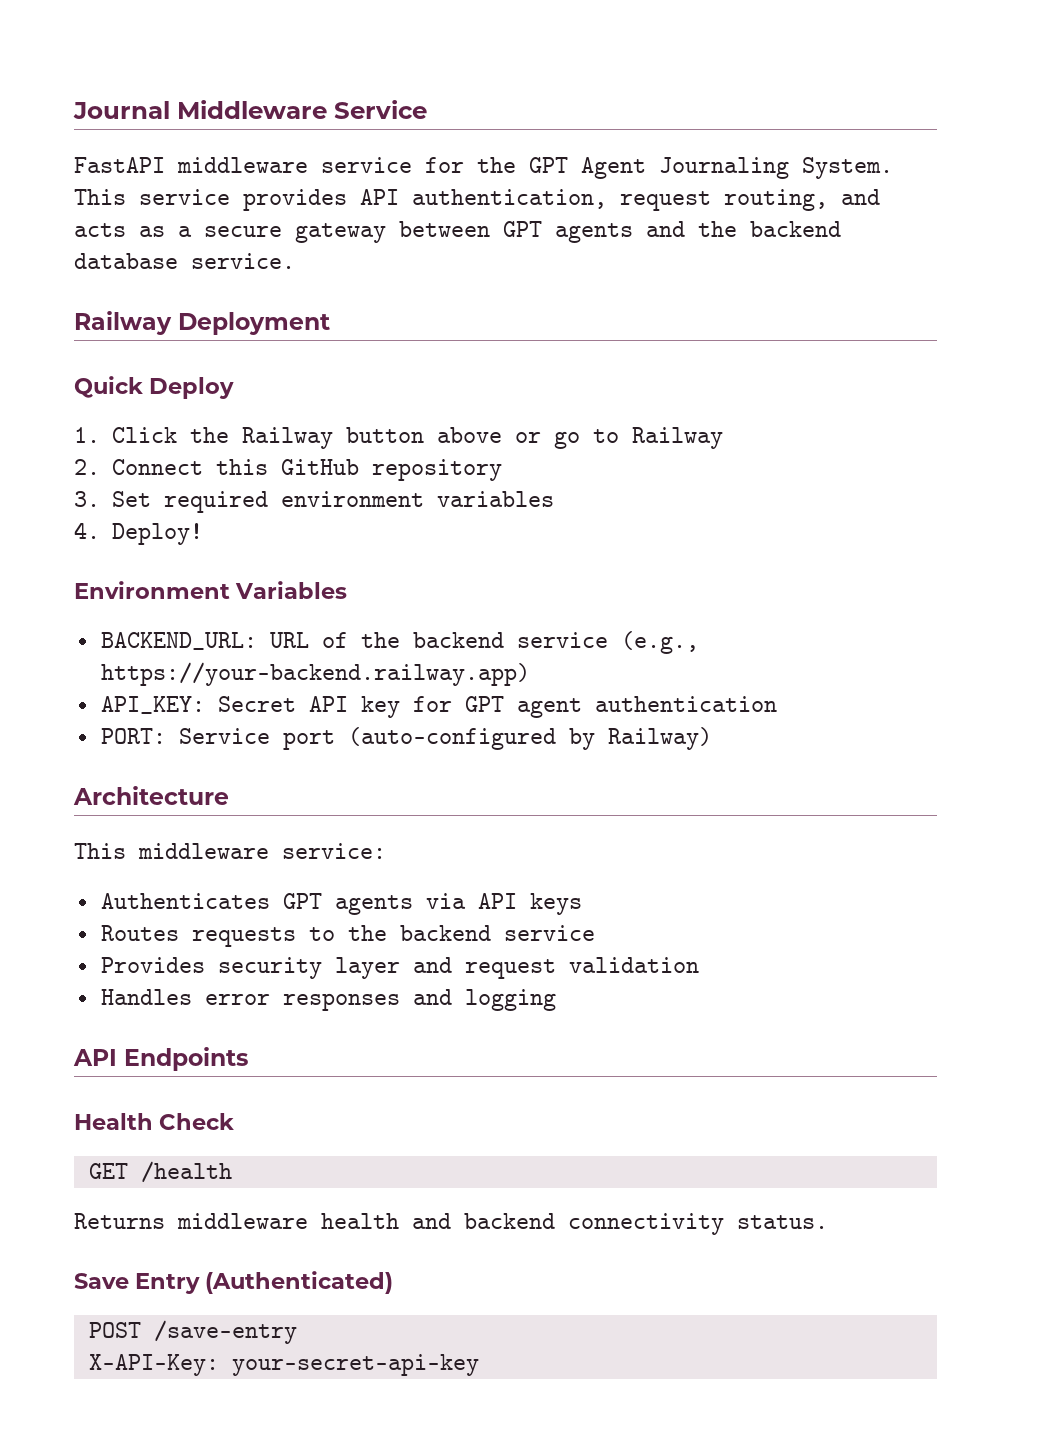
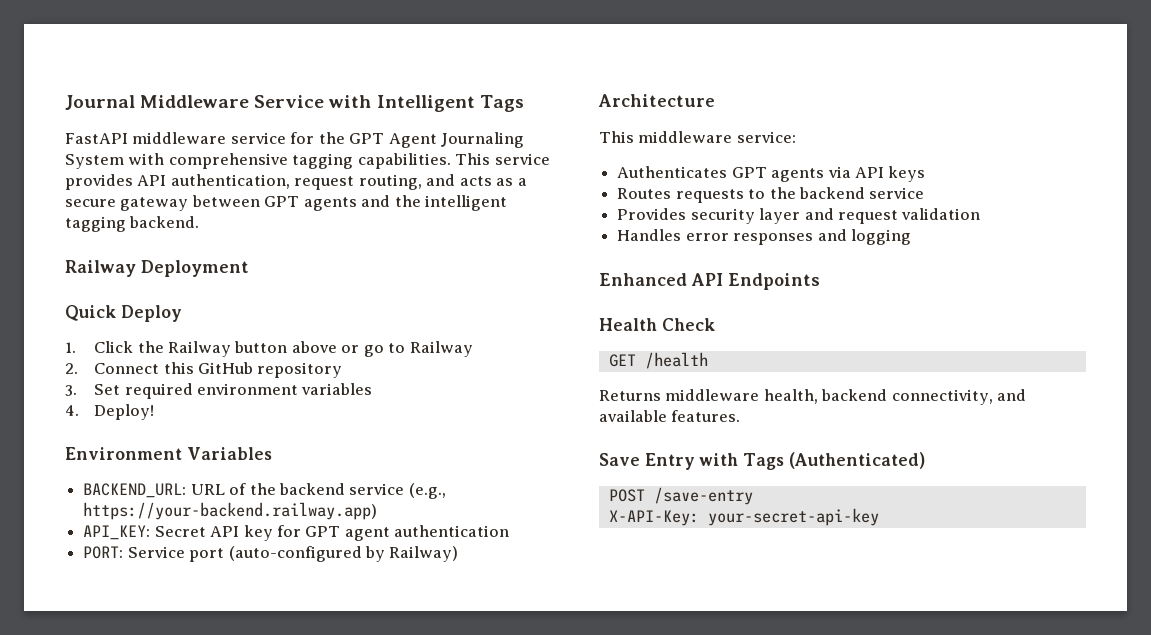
- Journal Middleware Service
+ Journal Middleware Service with Intelligent Tags
- FastAPI middleware service for the GPT Agent Journaling System.
+ FastAPI middleware service for the GPT Agent Journaling System with comprehensive tagging capabilities.
- This service provides API authentication, request routing, and acts as a secure gateway between GPT agents and the backend database service.
+ This service provides API authentication, request routing, and acts as a secure gateway between GPT agents and the intelligent tagging backend.
- API Endpoints
+ Enhanced API Endpoints
- Returns middleware health and backend connectivity status.
+ Returns middleware health, backend connectivity, and available features.
- Save Entry (Authenticated)
+ Save Entry with Tags (Authenticated)

